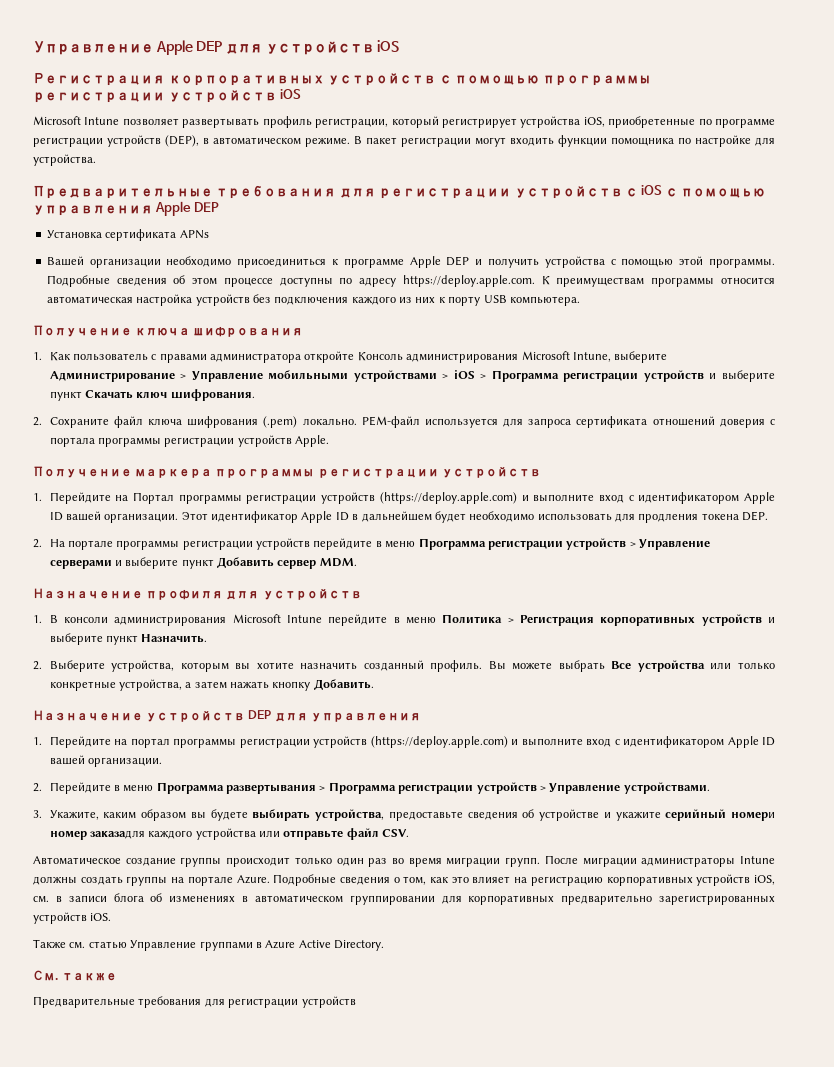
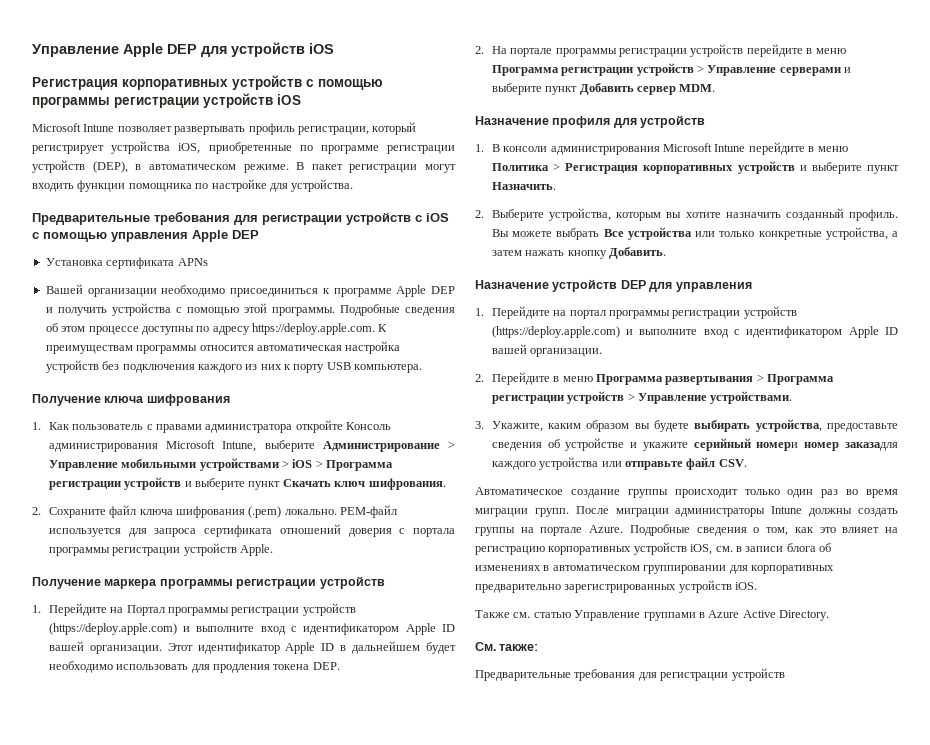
- См. также
+ См. также:

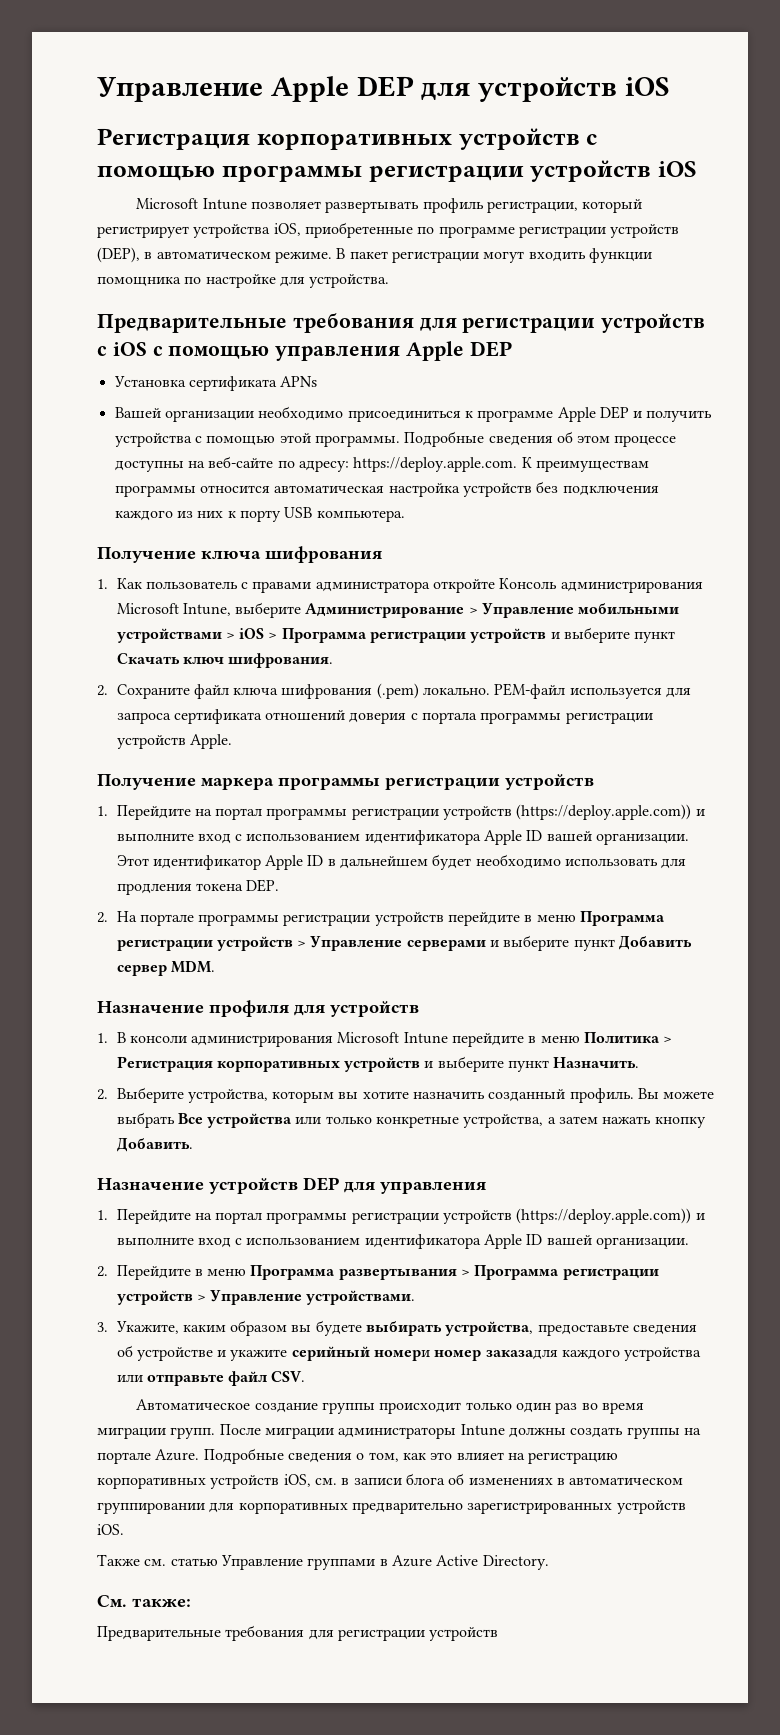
- Подробные сведения об этом процессе доступны по адресу https://deploy.apple.com. К преимуществам программы относится автоматическая настройка устройств без подключения каждого из них к порту USB компьютера.
+ Подробные сведения об этом процессе доступны на веб-сайте по адресу: https://deploy.apple.com. К преимуществам программы относится автоматическая настройка устройств без подключения каждого из них к порту USB компьютера.
  Получение маркера программы регистрации устройств
- 1. Перейдите на Портал программы регистрации устройств (https://deploy.apple.com) и выполните вход с идентификатором Apple ID вашей организации.
+ 1. Перейдите на портал программы регистрации устройств (https://deploy.apple.com)) и выполните вход с использованием идентификатора Apple ID вашей организации.
  Назначение устройств DEP для управления
- 1. Перейдите на портал программы регистрации устройств (https://deploy.apple.com) и выполните вход с идентификатором Apple ID вашей организации.
+ 1. Перейдите на портал программы регистрации устройств (https://deploy.apple.com)) и выполните вход с использованием идентификатора Apple ID вашей организации.

